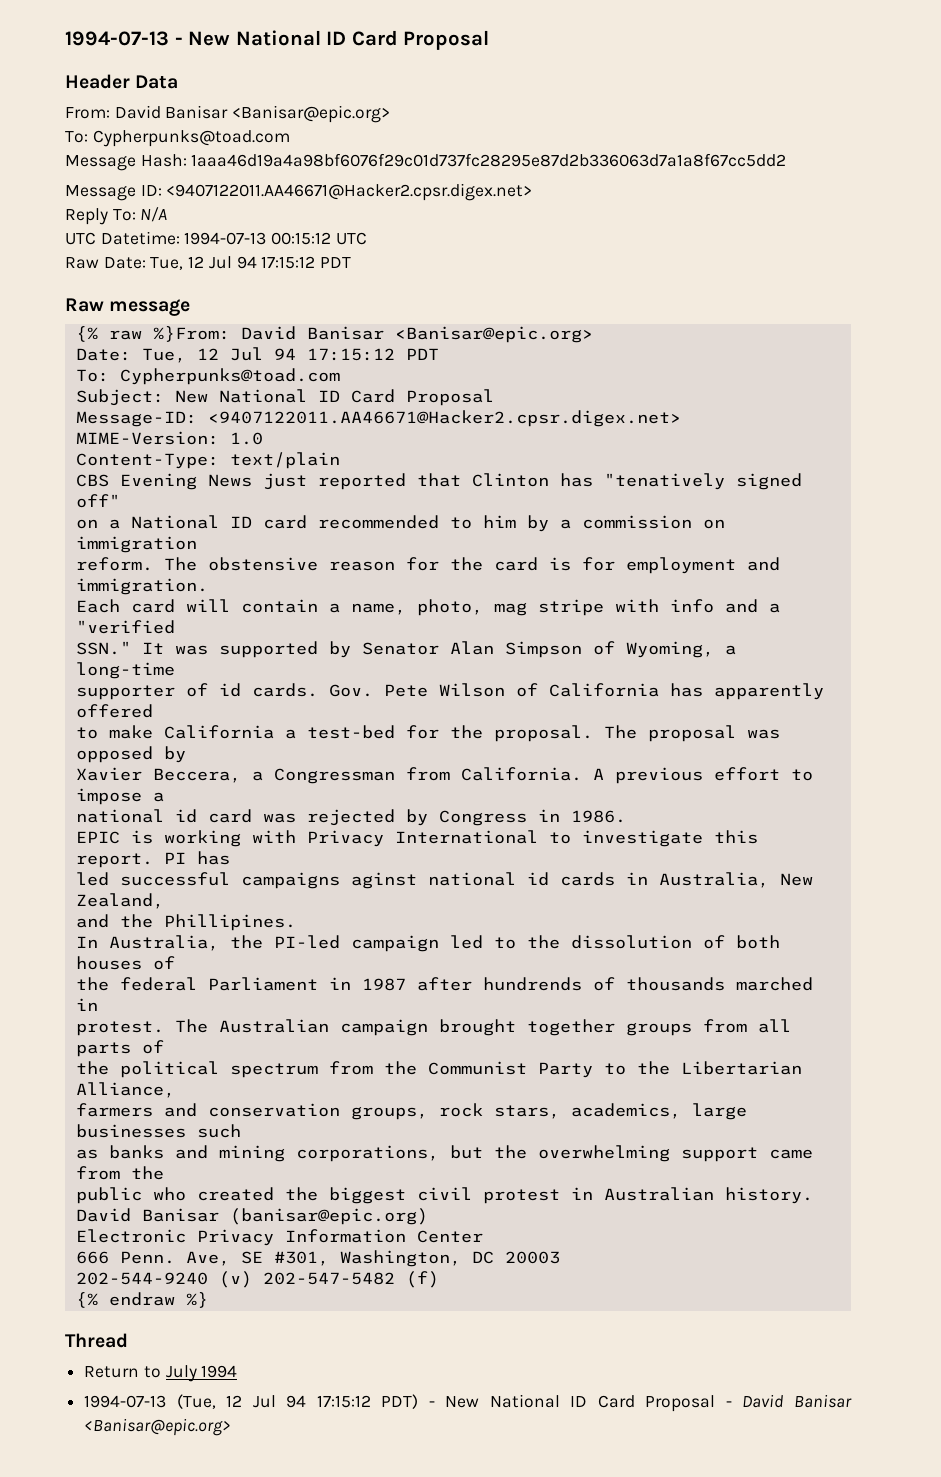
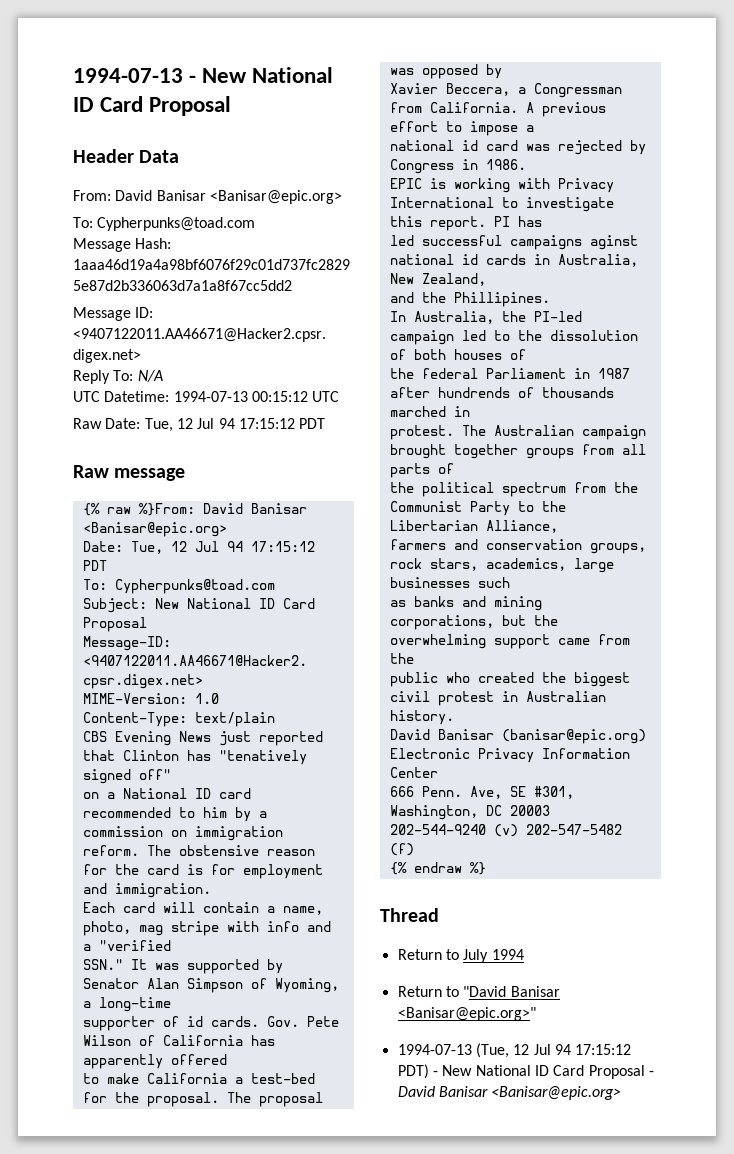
+ Return to "David Banisar <Banisar@epic.org>"

